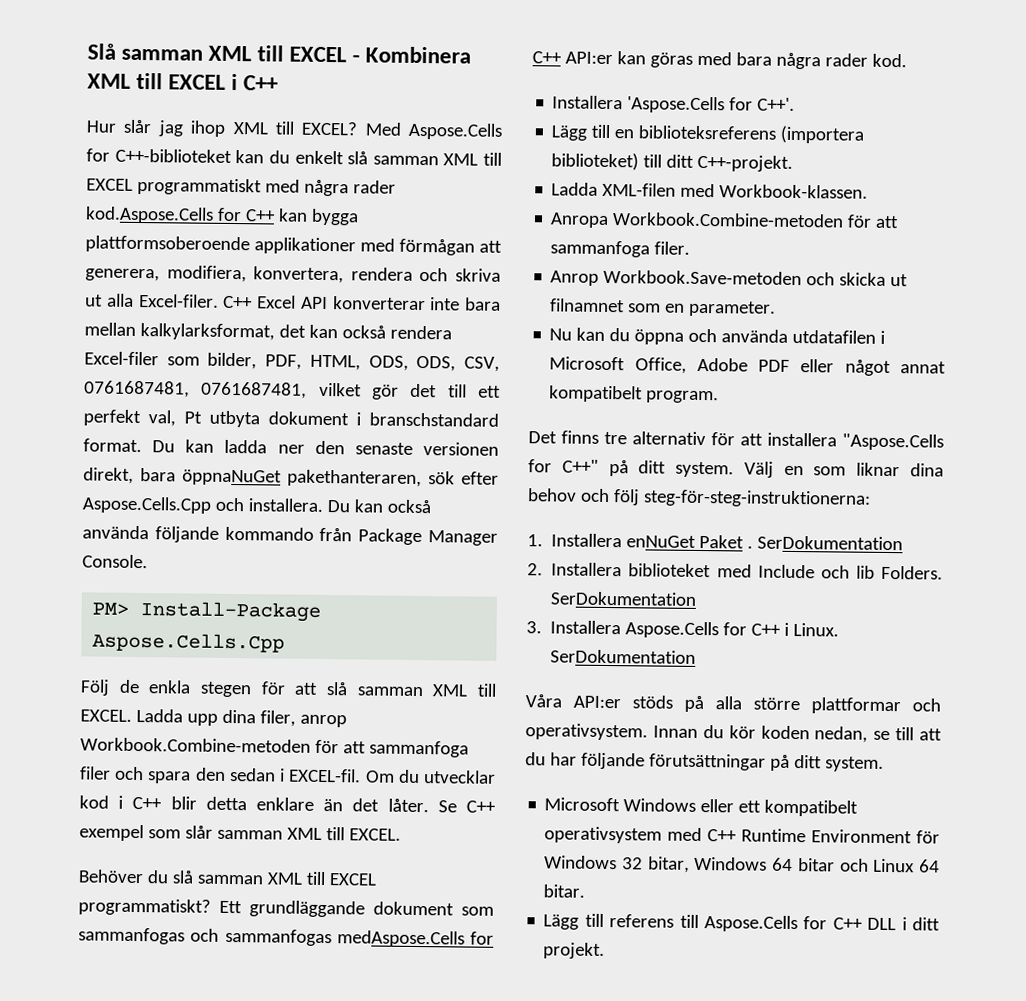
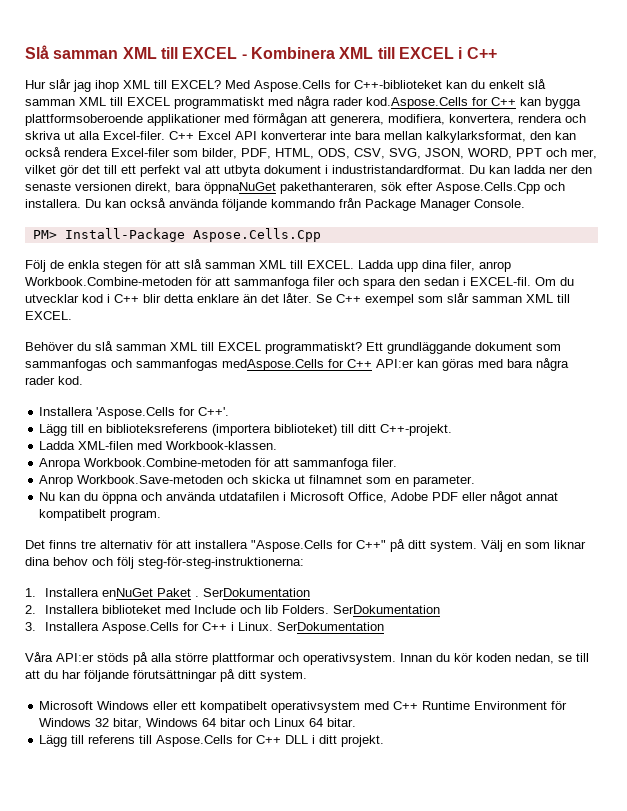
- C++ Excel API konverterar inte bara mellan kalkylarksformat, det kan också rendera Excel-filer som bilder, PDF, HTML, ODS, ODS, CSV, 0761687481, 0761687481, vilket gör det till ett perfekt val, Pt utbyta dokument i branschstandard format.
+ C++ Excel API konverterar inte bara mellan kalkylarksformat, den kan också rendera Excel-filer som bilder, PDF, HTML, ODS, CSV, SVG, JSON, WORD, PPT och mer, vilket gör det till ett perfekt val att utbyta dokument i industristandardformat.

